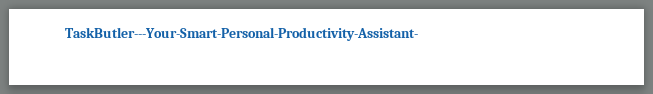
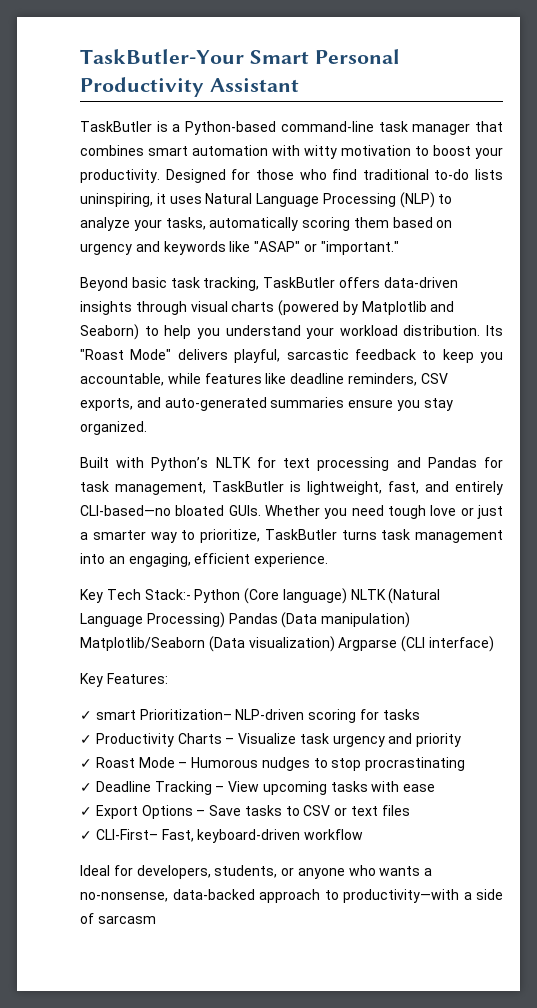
- TaskButler---Your-Smart-Personal-Productivity-Assistant-
+ TaskButler-Your Smart Personal Productivity Assistant
+ TaskButler is a Python-based command-line task manager that combines smart automation with witty motivation to boost your productivity. Designed for those who find traditional to-do lists uninspiring, it uses Natural Language Processing (NLP) to analyze your tasks, automatically scoring them based on urgency and keywords like "ASAP" or "important."
+ Beyond basic task tracking, TaskButler offers data-driven insights through visual charts (powered by Matplotlib and Seaborn) to help you understand your workload distribution. Its "Roast Mode" delivers playful, sarcastic feedback to keep you accountable, while features like deadline reminders, CSV exports, and auto-generated summaries ensure you stay organized.
+ Built with Python’s NLTK for text processing and Pandas for task management, TaskButler is lightweight, fast, and entirely CLI-based—no bloated GUIs. Whether you need tough love or just a smarter way to prioritize, TaskButler turns task management into an engaging, efficient experience.
+ Key Tech Stack:- Python (Core language) NLTK (Natural Language Processing) Pandas (Data manipulation) Matplotlib/Seaborn (Data visualization) Argparse (CLI interface)
+ Key Features:
+ ✓ smart Prioritization– NLP-driven scoring for tasks
+ ✓ Productivity Charts – Visualize task urgency and priority
+ ✓ Roast Mode – Humorous nudges to stop procrastinating
+ ✓ Deadline Tracking – View upcoming tasks with ease
+ ✓ Export Options – Save tasks to CSV or text files
+ ✓ CLI-First– Fast, keyboard-driven workflow
+ Ideal for developers, students, or anyone who wants a no-nonsense, data-backed approach to productivity—with a side of sarcasm

